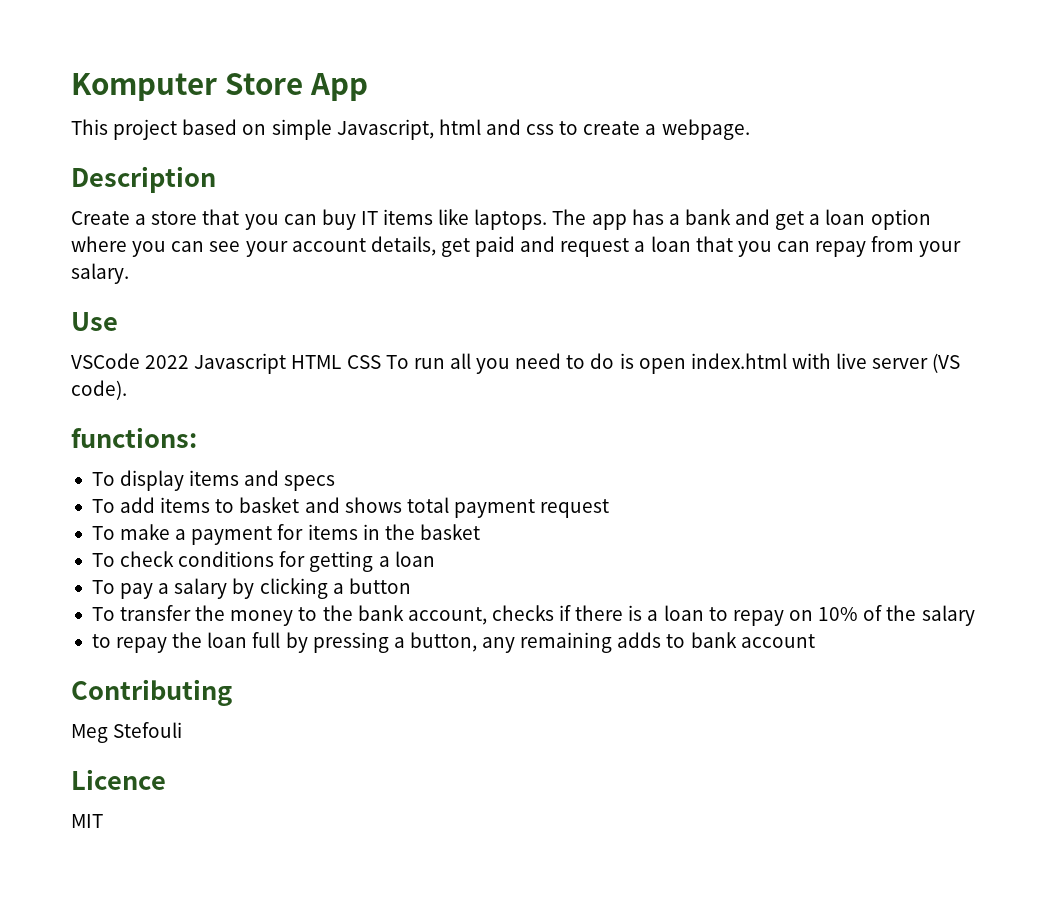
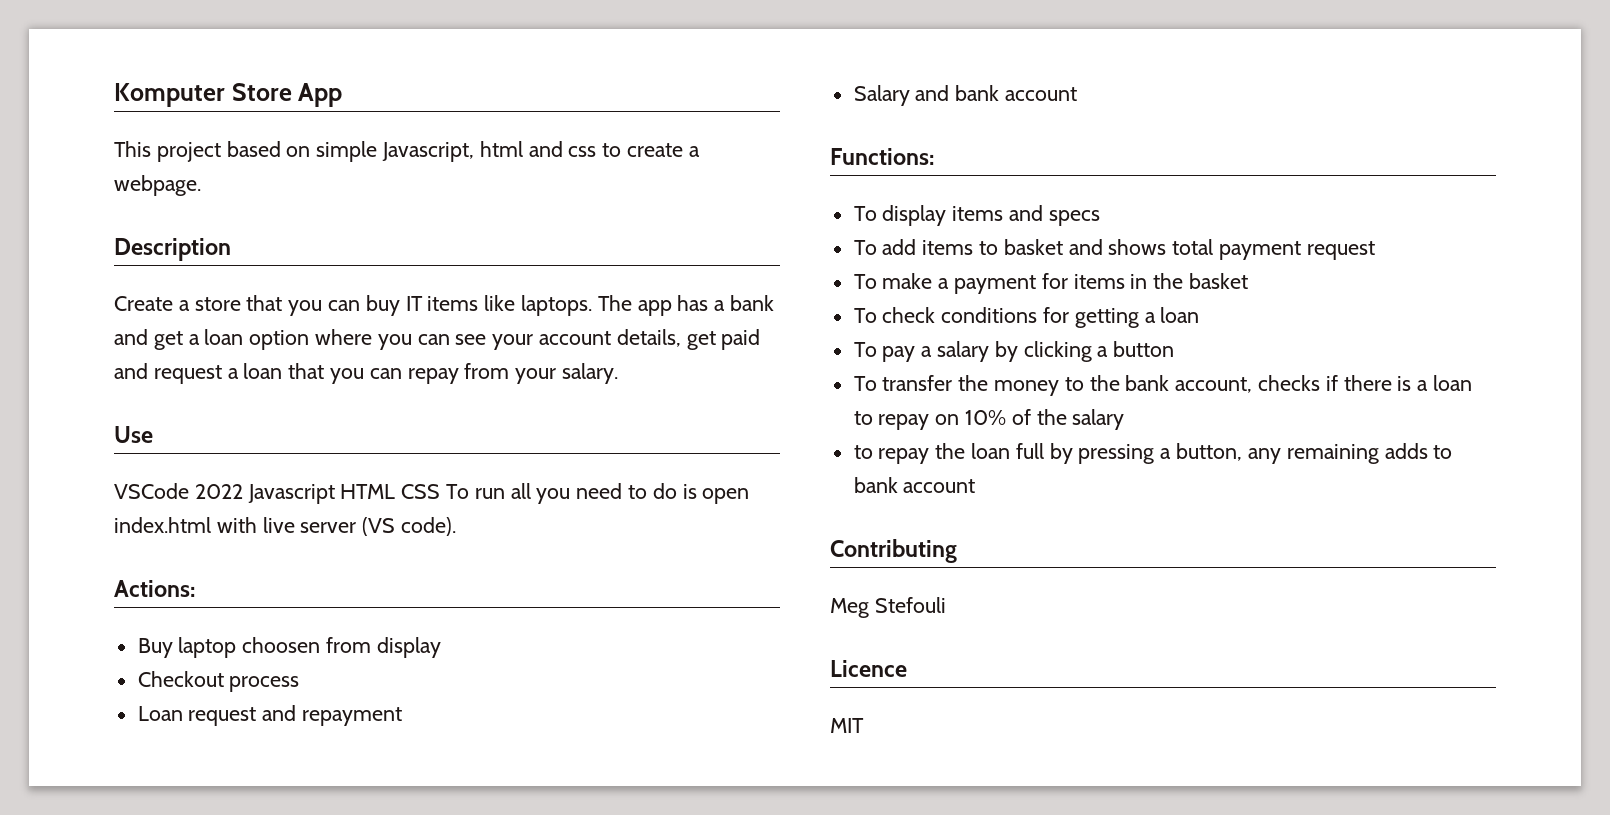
- functions:
+ Actions:
+ Buy laptop choosen from display
+ Checkout process
+ Loan request and repayment
+ Salary and bank account
+ Functions:

